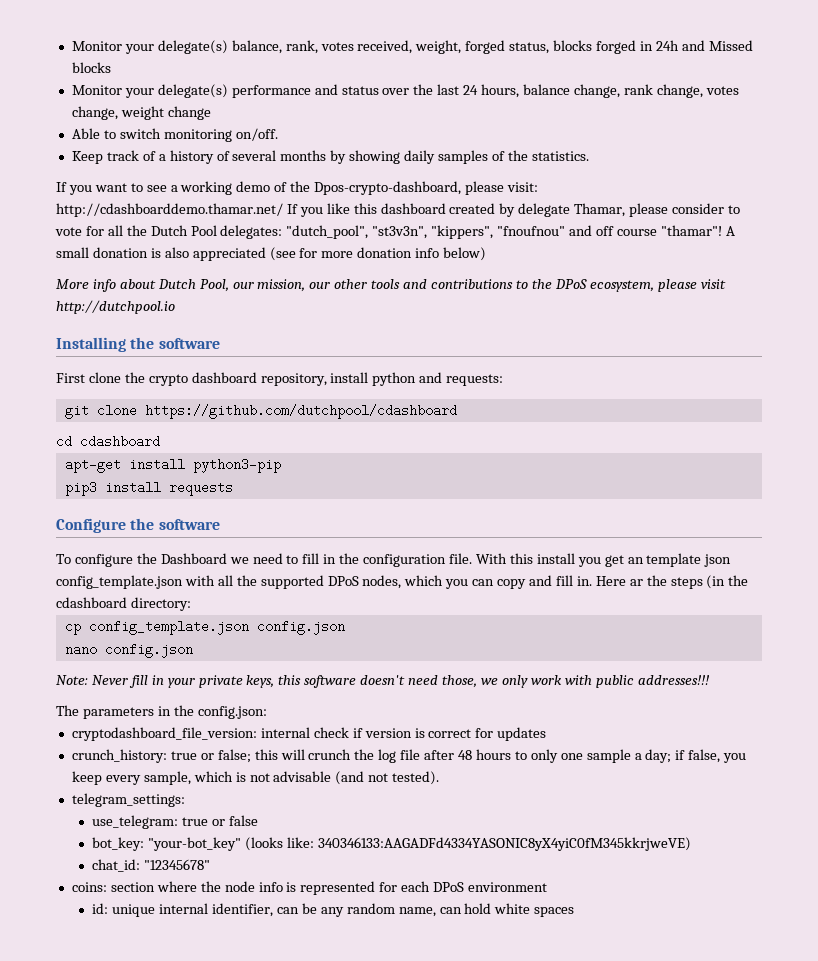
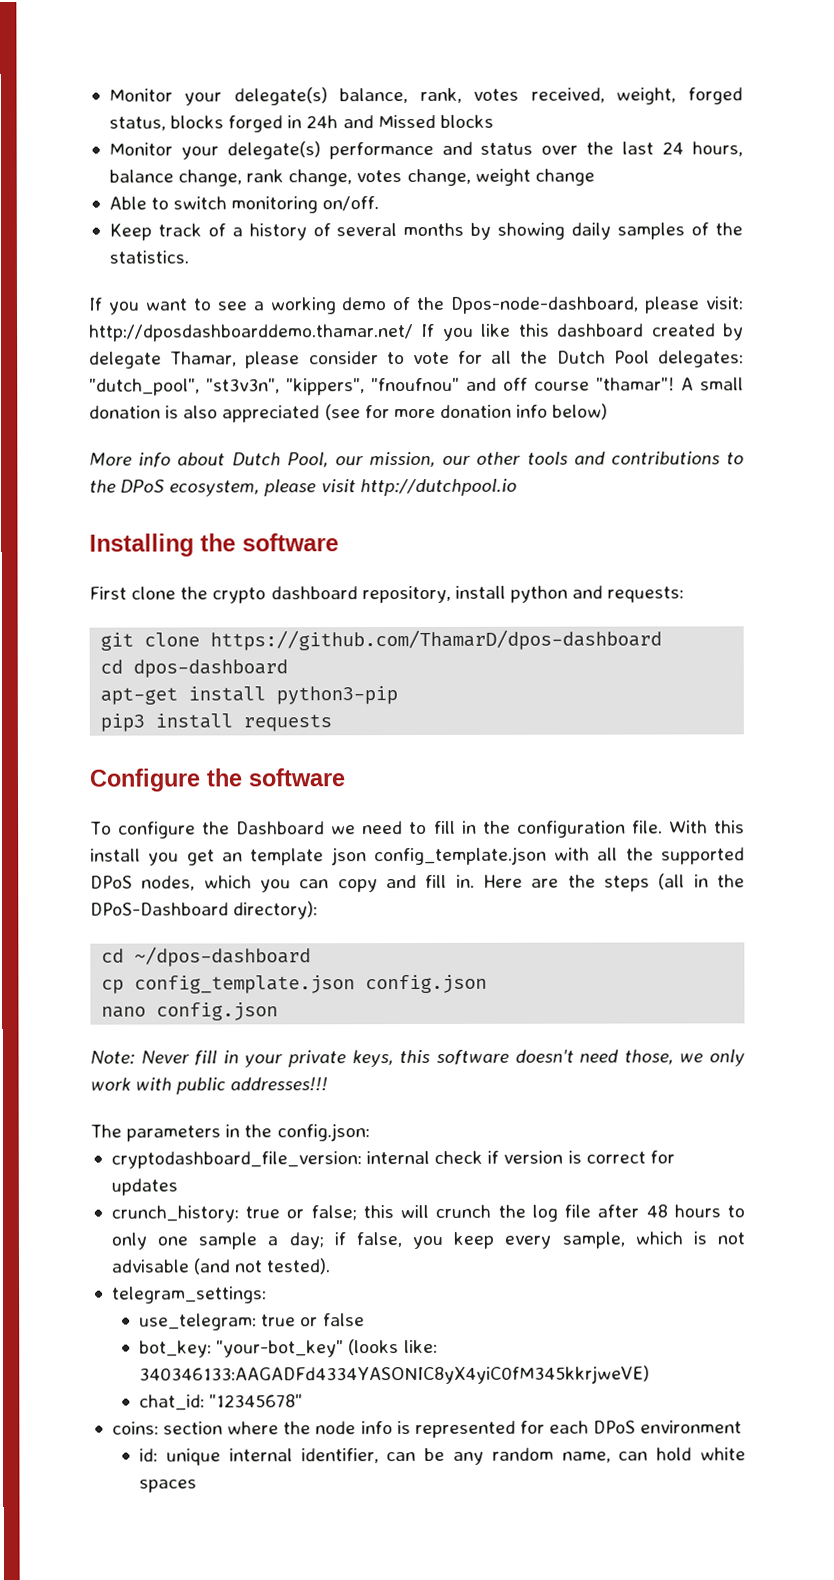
- If you want to see a working demo of the Dpos-crypto-dashboard, please visit: http://cdashboarddemo.thamar.net/ If you like this dashboard created by delegate Thamar, please consider to vote for all the Dutch Pool delegates: "dutch_pool", "st3v3n", "kippers", "fnoufnou" and off course "thamar"!
+ If you want to see a working demo of the Dpos-node-dashboard, please visit: http://dposdashboarddemo.thamar.net/ If you like this dashboard created by delegate Thamar, please consider to vote for all the Dutch Pool delegates: "dutch_pool", "st3v3n", "kippers", "fnoufnou" and off course "thamar"!
- git clone https://github.com/dutchpool/cdashboard
- cd cdashboard
+ git clone https://github.com/ThamarD/dpos-dashboard
+ cd dpos-dashboard
- Here ar the steps (in the cdashboard directory:
+ Here are the steps (all in the DPoS-Dashboard directory):
+ cd ~/dpos-dashboard

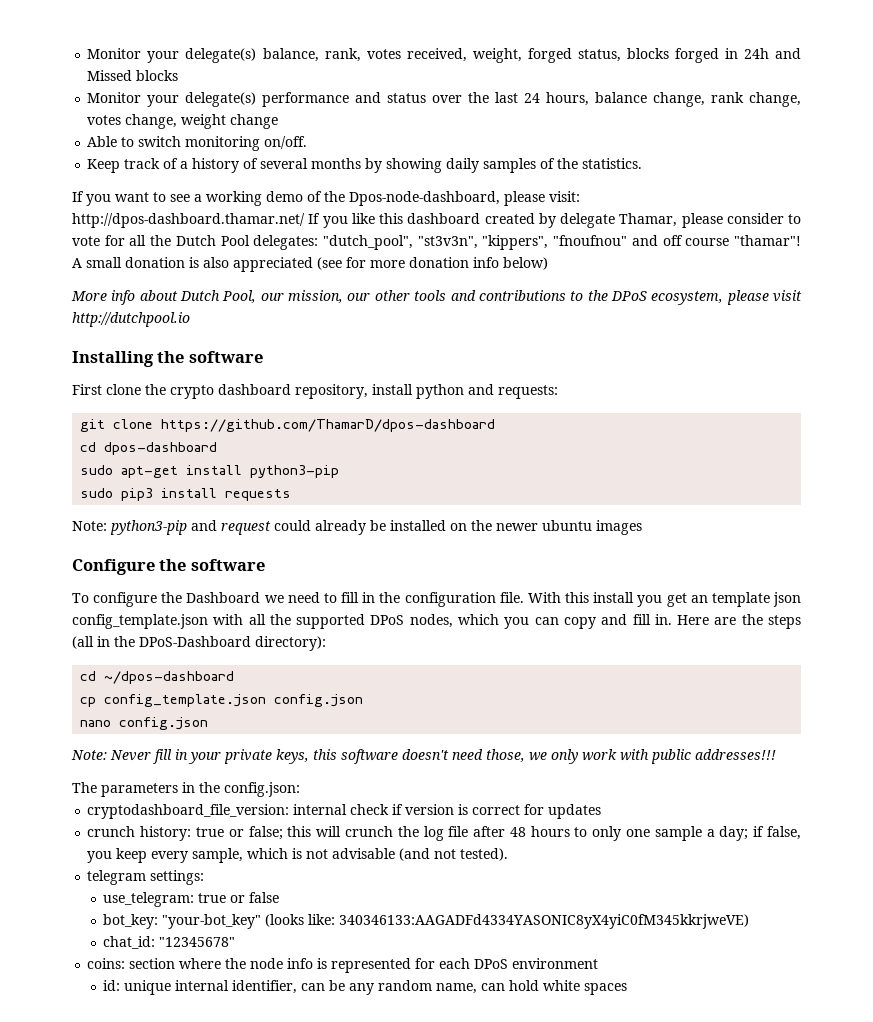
- If you want to see a working demo of the Dpos-node-dashboard, please visit: http://dposdashboarddemo.thamar.net/ If you like this dashboard created by delegate Thamar, please consider to vote for all the Dutch Pool delegates: "dutch_pool", "st3v3n", "kippers", "fnoufnou" and off course "thamar"!
+ If you want to see a working demo of the Dpos-node-dashboard, please visit: http://dpos-dashboard.thamar.net/ If you like this dashboard created by delegate Thamar, please consider to vote for all the Dutch Pool delegates: "dutch_pool", "st3v3n", "kippers", "fnoufnou" and off course "thamar"!
- apt-get install python3-pip
+ sudo apt-get install python3-pip
- pip3 install requests
+ sudo pip3 install requests
+ Note: python3-pip and request could already be installed on the newer ubuntu images
- crunch_history: true or false; this will crunch the log file after 48 hours to only one sample a day; if false, you keep every sample, which is not advisable (and not tested).
+ crunch history: true or false; this will crunch the log file after 48 hours to only one sample a day; if false, you keep every sample, which is not advisable (and not tested).
- telegram_settings:
+ telegram settings:

